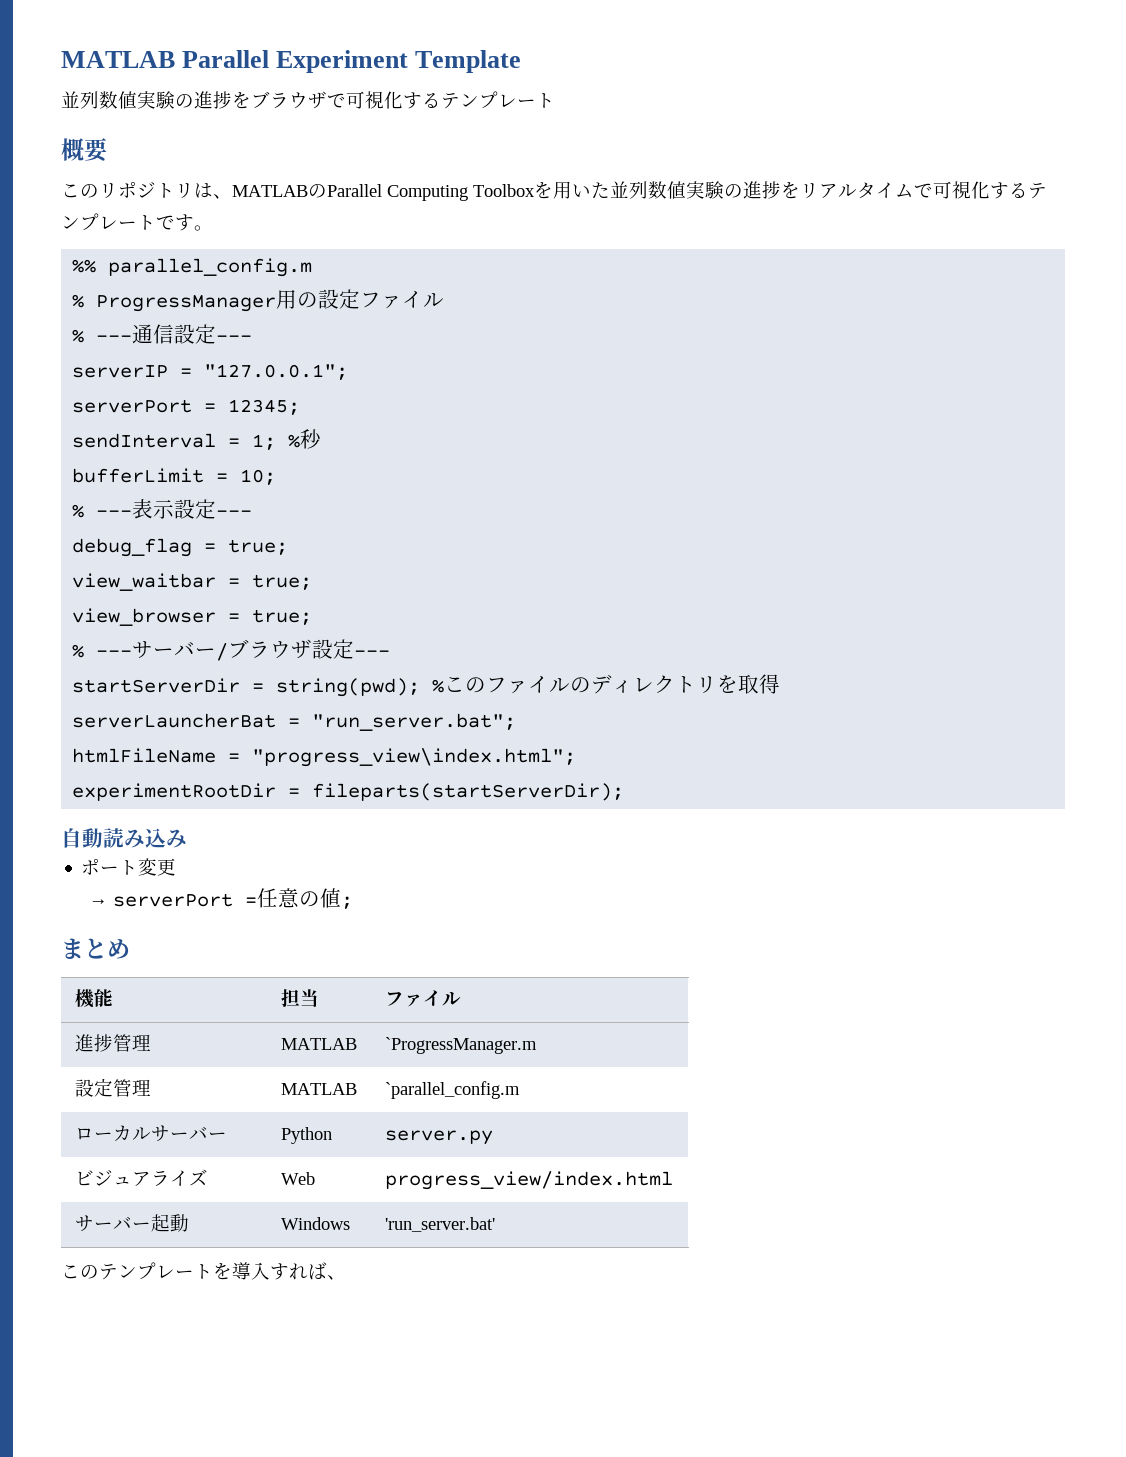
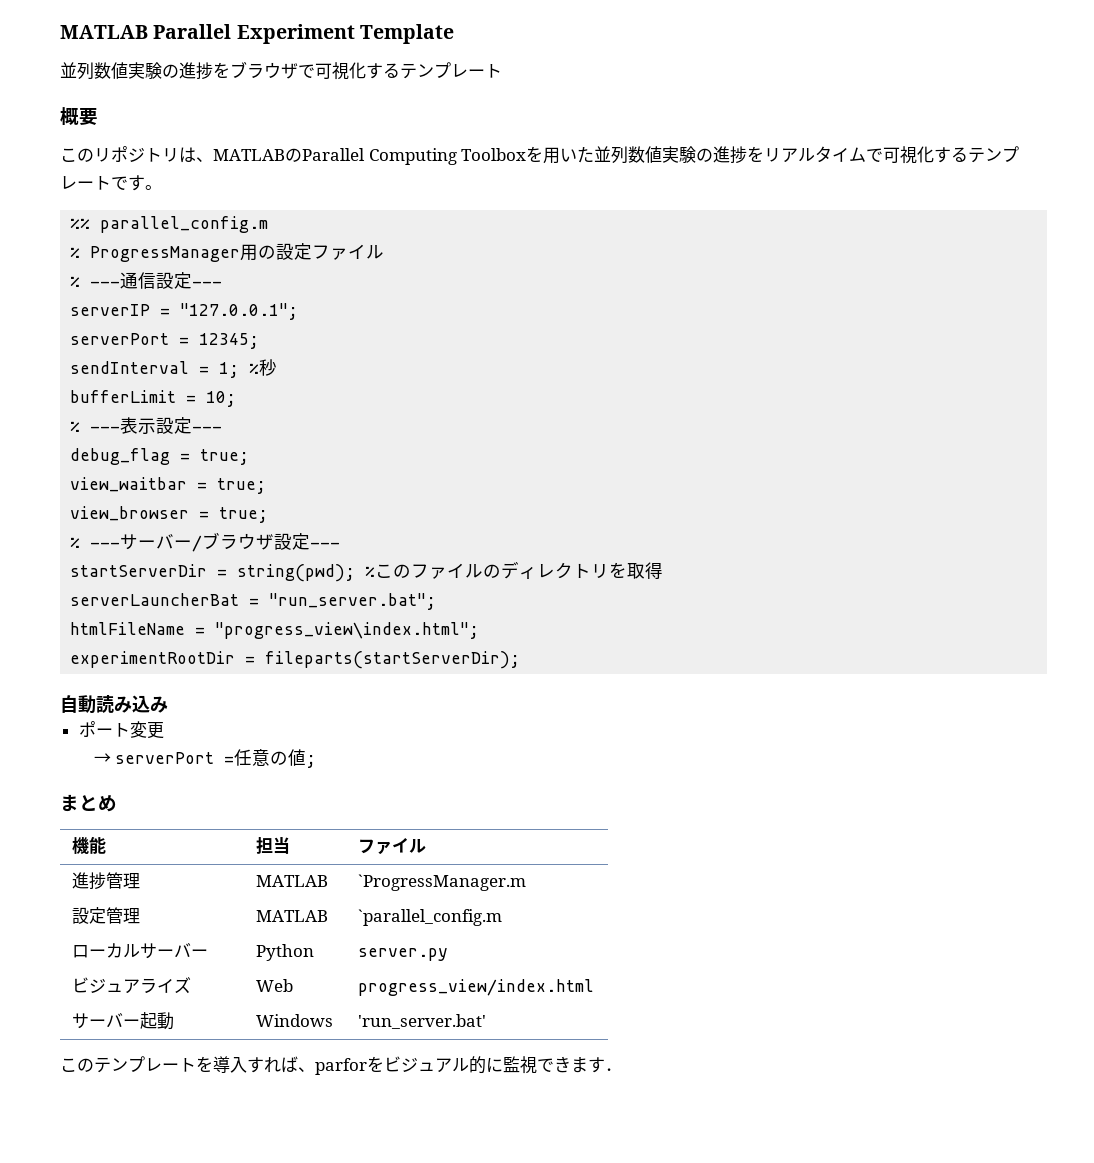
- このテンプレートを導入すれば、
+ このテンプレートを導入すれば、parforをビジュアル的に監視できます．

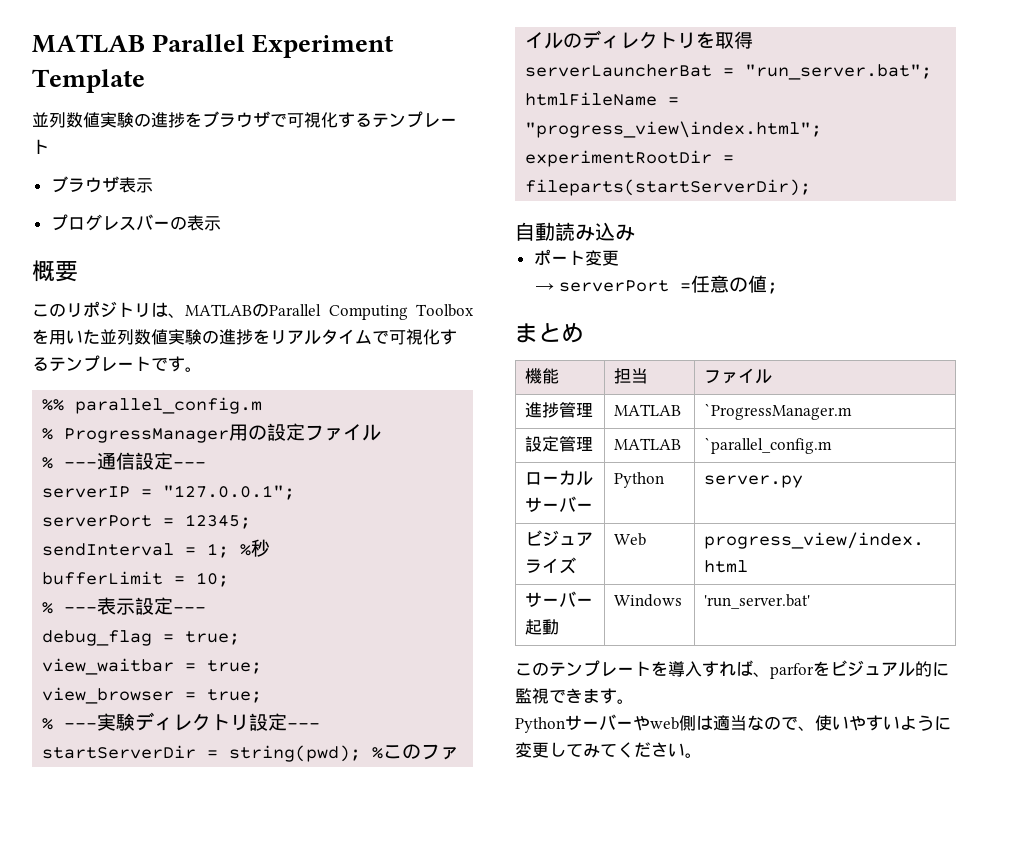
+ ブラウザ表示
+ プログレスバーの表示
- % ---サーバー/ブラウザ設定---
+ % ---実験ディレクトリ設定---
- このテンプレートを導入すれば、parforをビジュアル的に監視できます．
+ このテンプレートを導入すれば、parforをビジュアル的に監視できます。
+ Pythonサーバーやweb側は適当なので、使いやすいように変更してみてください。

